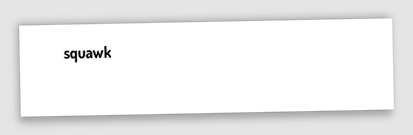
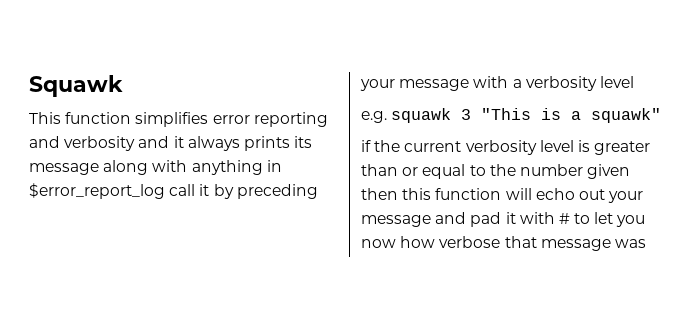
- squawk
+ Squawk
+ This function simplifies error reporting and verbosity and it always prints its message along with anything in $error_report_log call it by preceding your message with a verbosity level
+ e.g. squawk 3 "This is a squawk"
+ if the current verbosity level is greater than or equal to the number given then this function will echo out your message and pad it with # to let you now how verbose that message was

